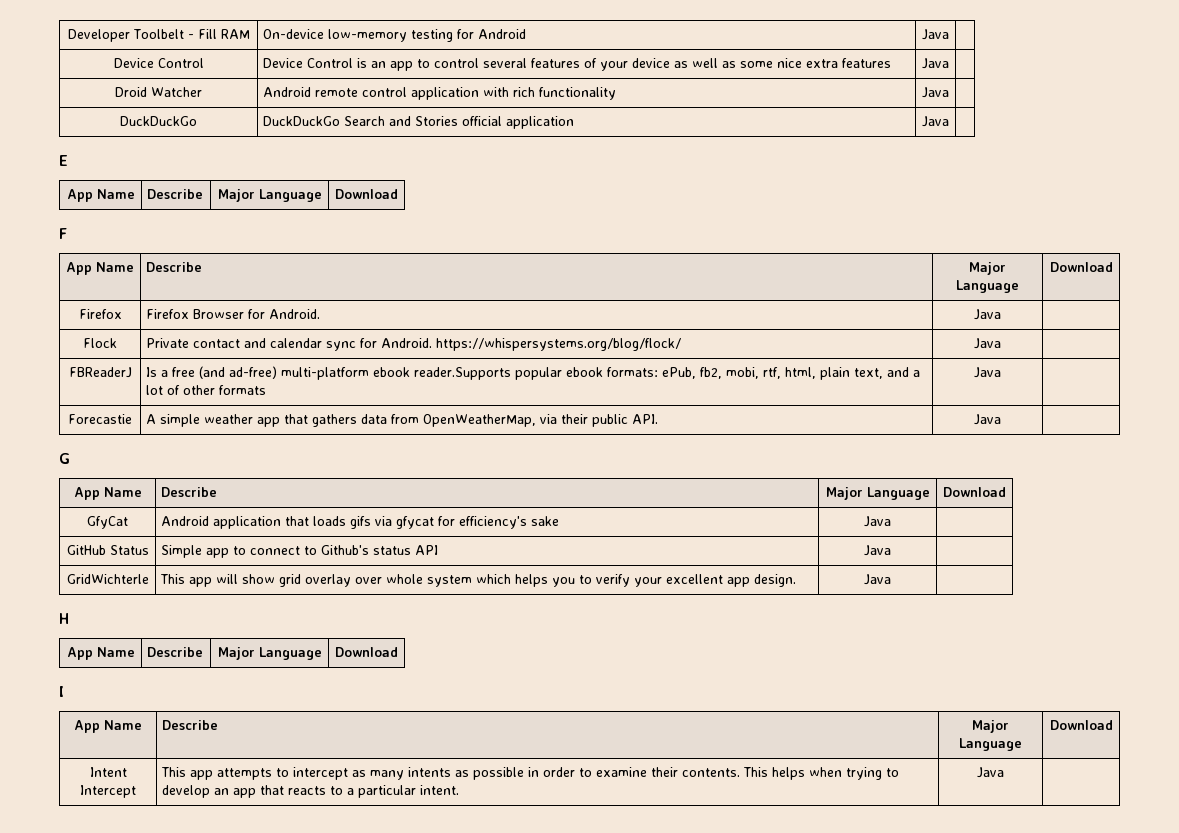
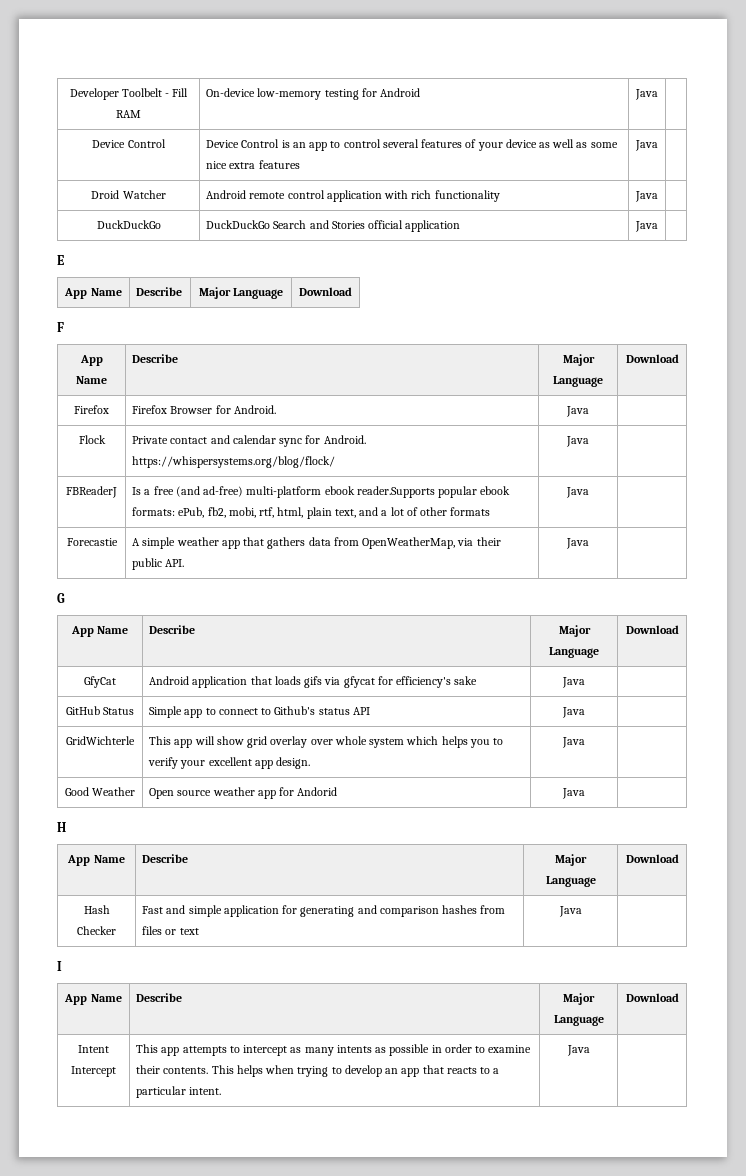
+ Good Weather | Open source weather app for Andorid | Java |
+ Hash Checker | Fast and simple application for generating and comparison hashes from files or text | Java |

